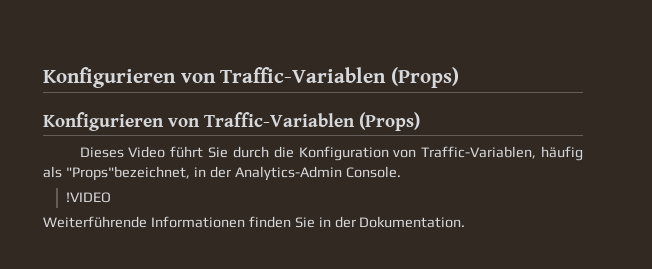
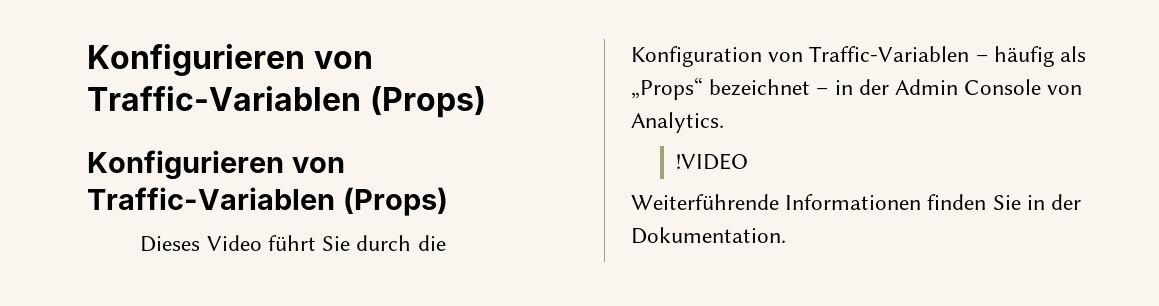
- Dieses Video führt Sie durch die Konfiguration von Traffic-Variablen, häufig als "Props"bezeichnet, in der Analytics-Admin Console.
+ Dieses Video führt Sie durch die Konfiguration von Traffic-Variablen – häufig als „Props“ bezeichnet – in der Admin Console von Analytics.

